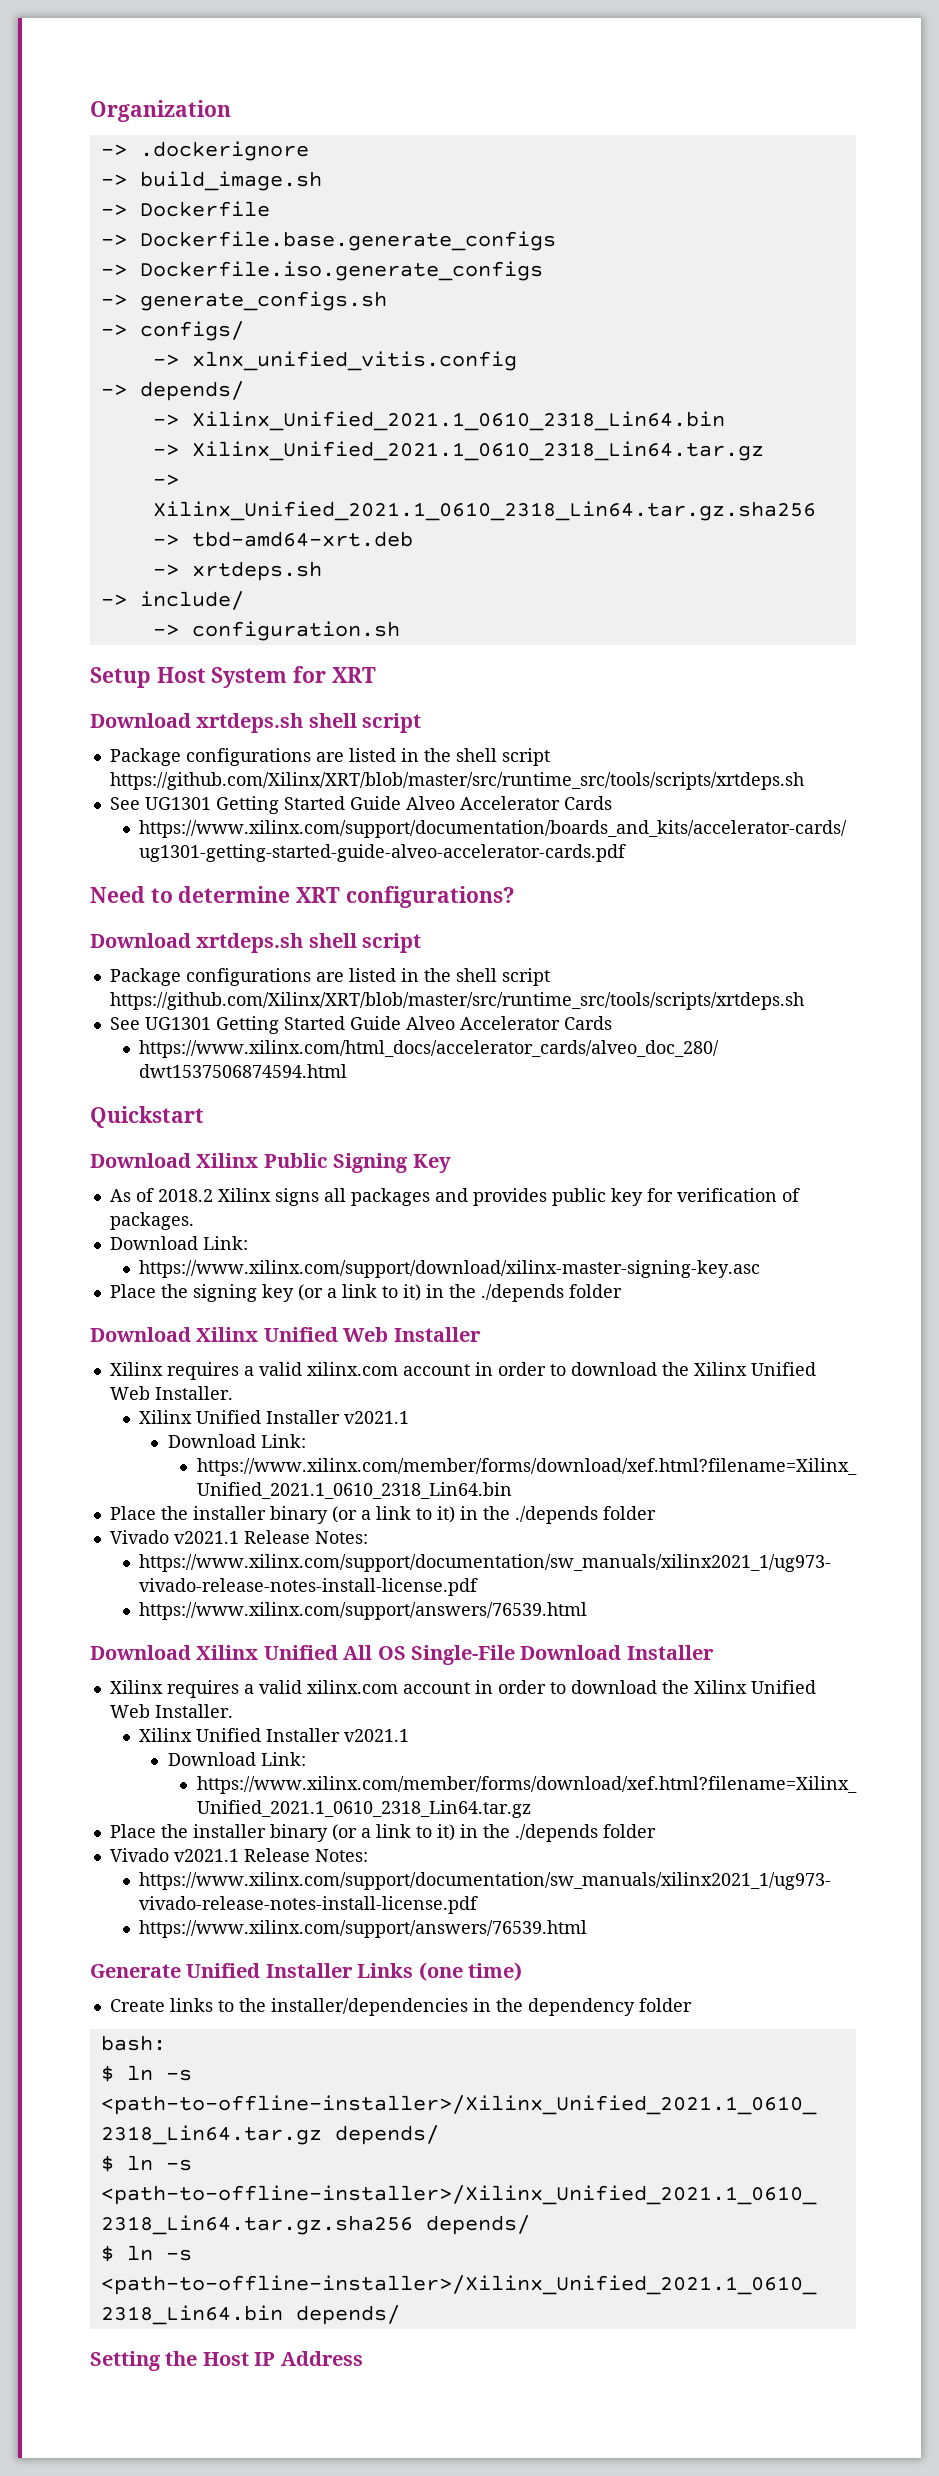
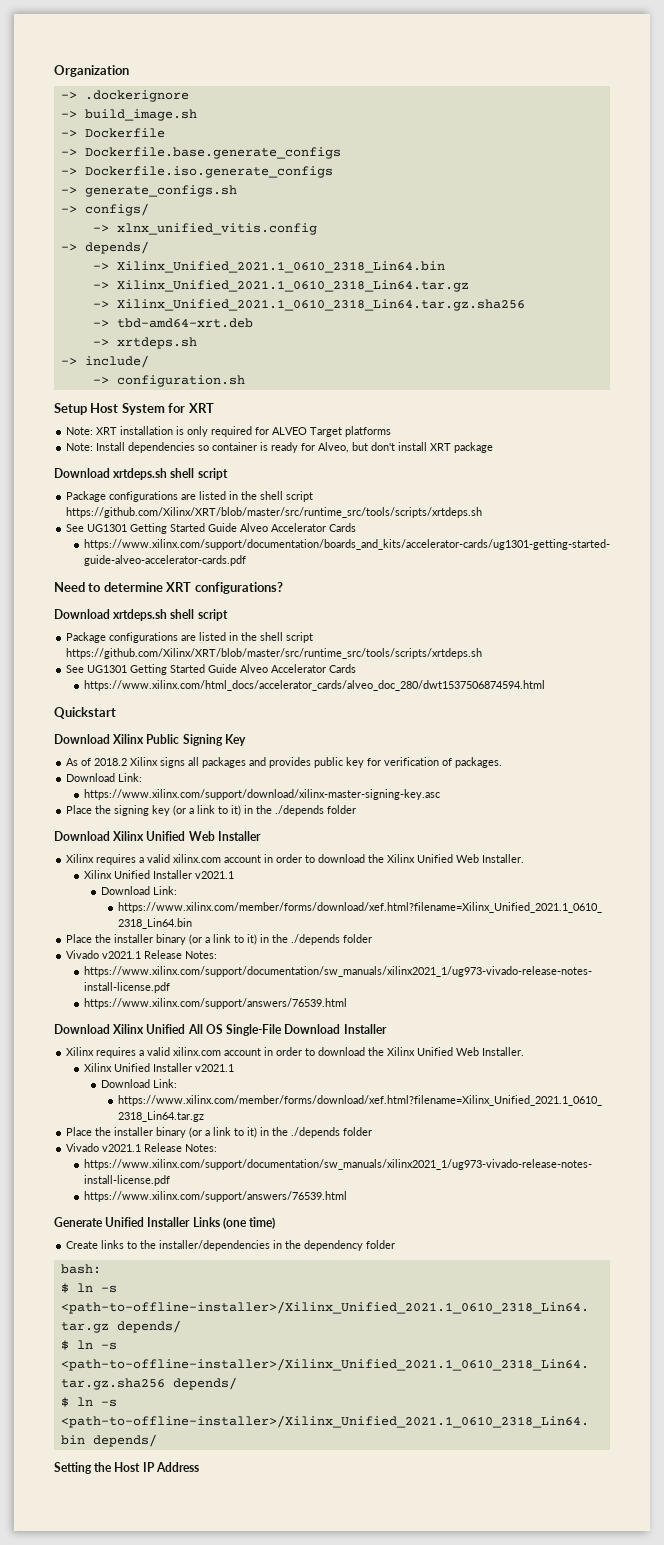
+ Note: XRT installation is only required for ALVEO Target platforms
+ Note: Install dependencies so container is ready for Alveo, but don't install XRT package

